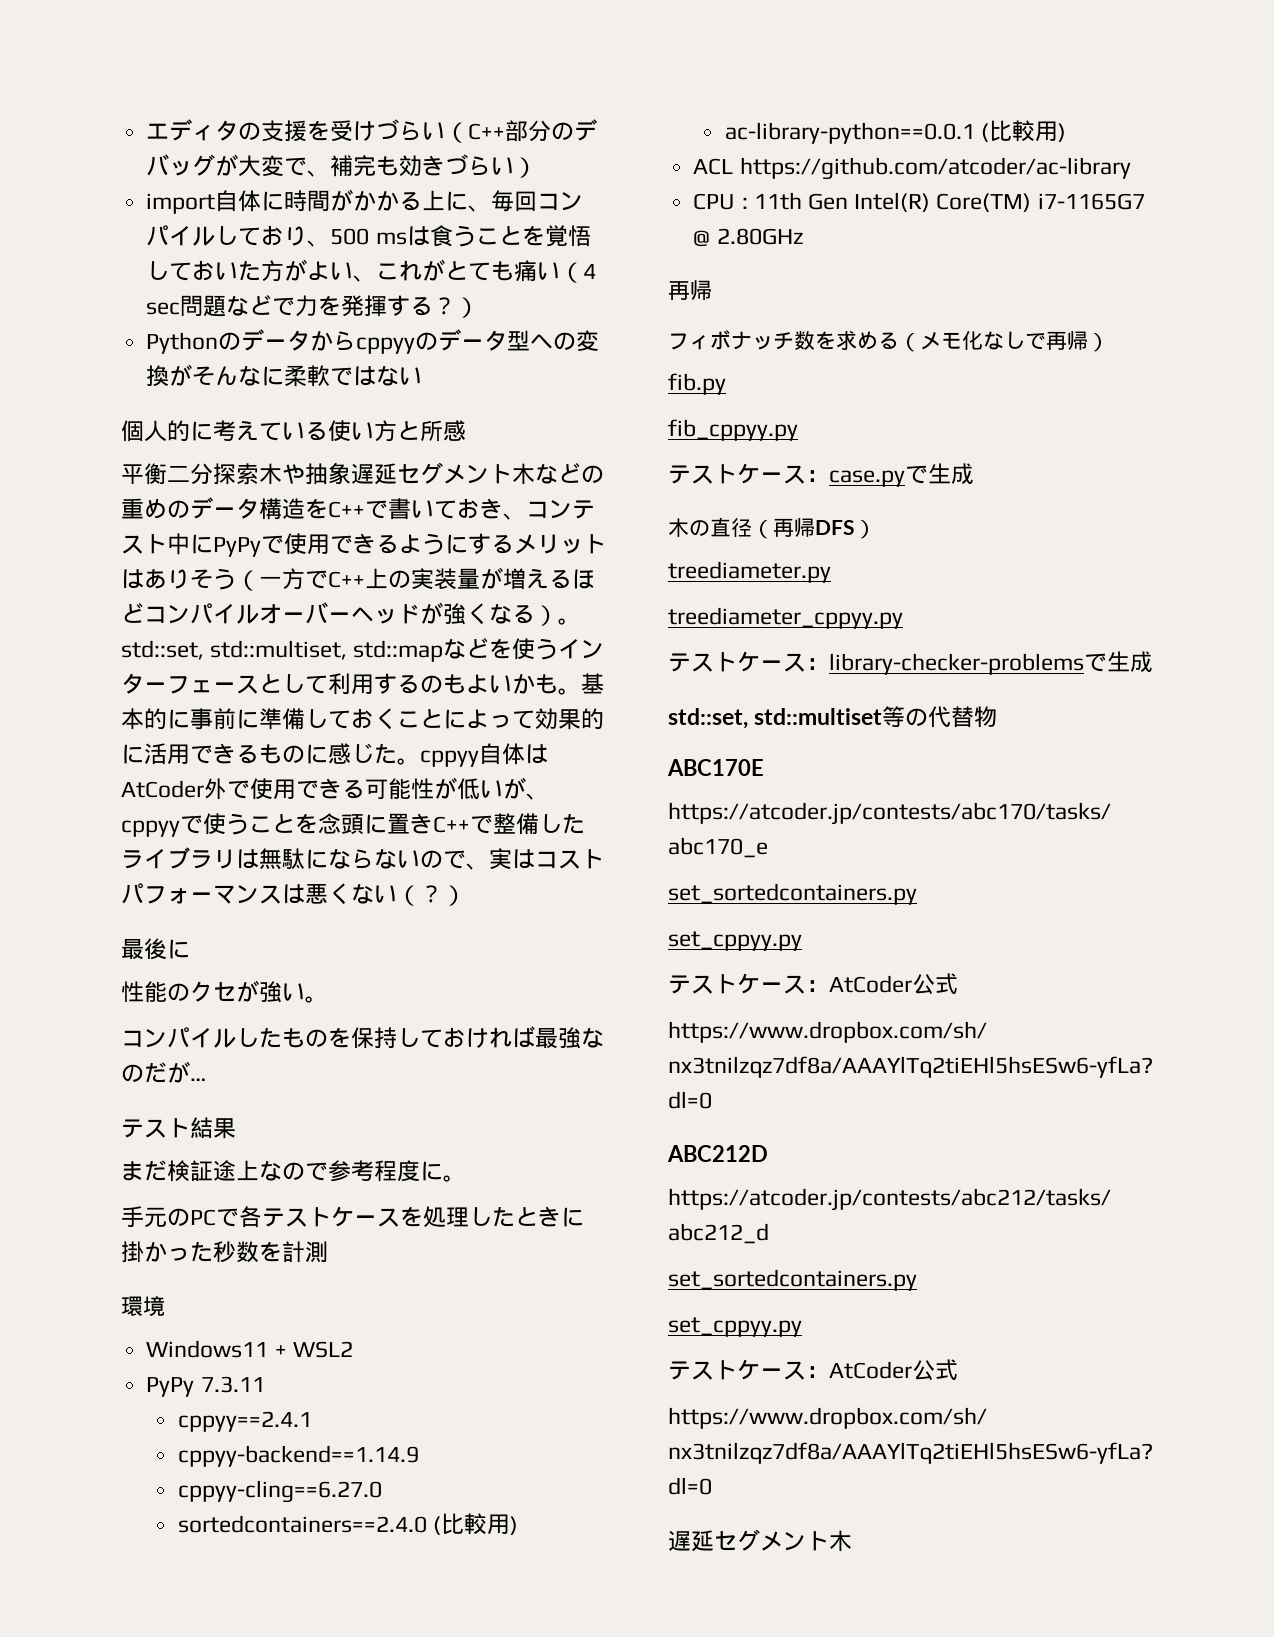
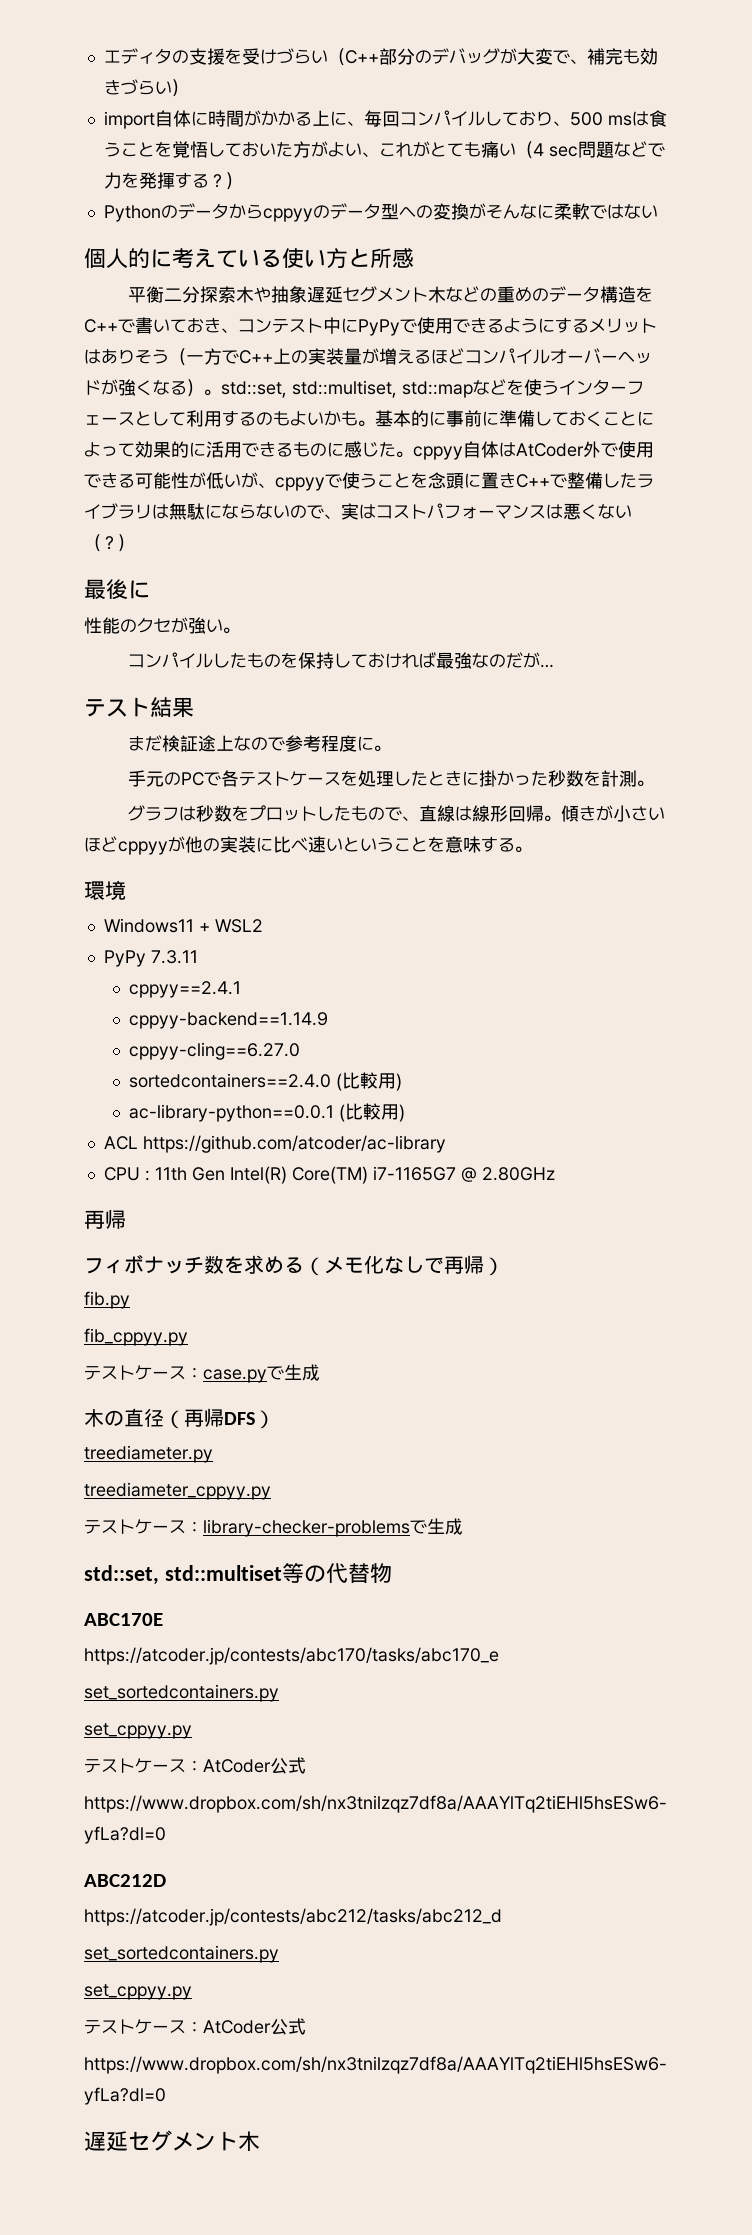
- 手元のPCで各テストケースを処理したときに掛かった秒数を計測
+ 手元のPCで各テストケースを処理したときに掛かった秒数を計測。
+ グラフは秒数をプロットしたもので、直線は線形回帰。傾きが小さいほどcppyyが他の実装に比べ速いということを意味する。

